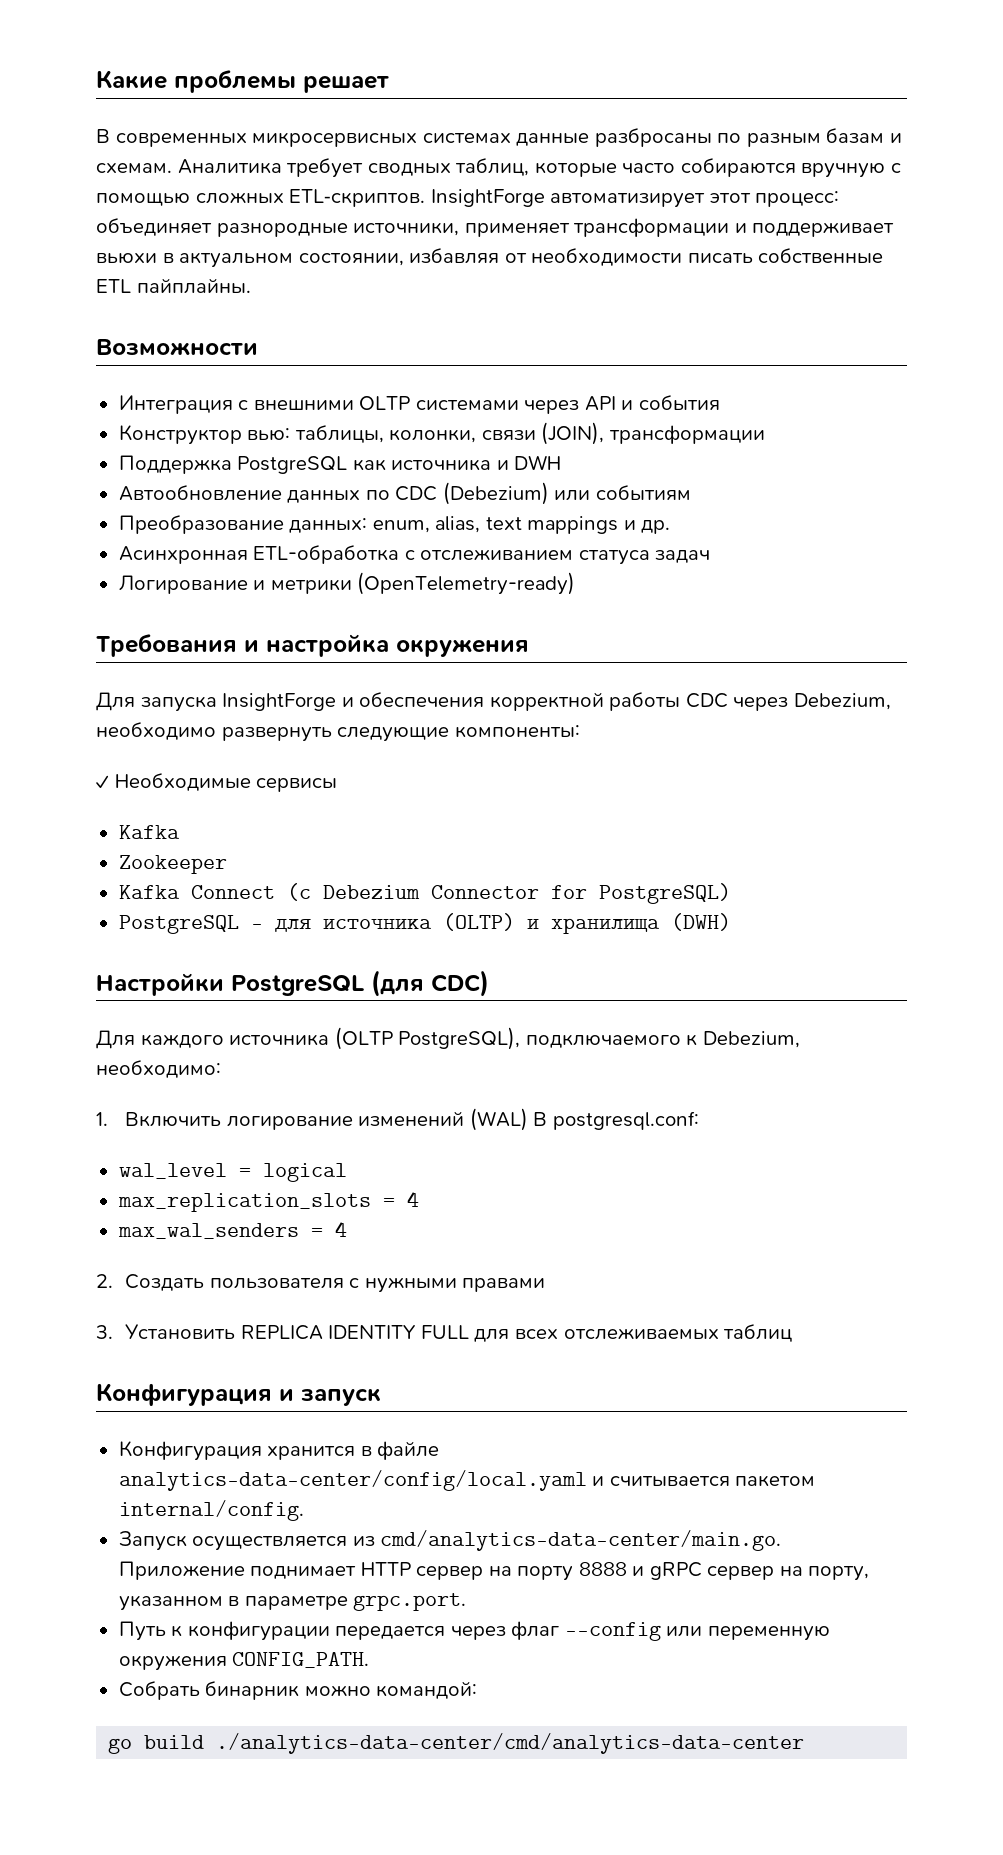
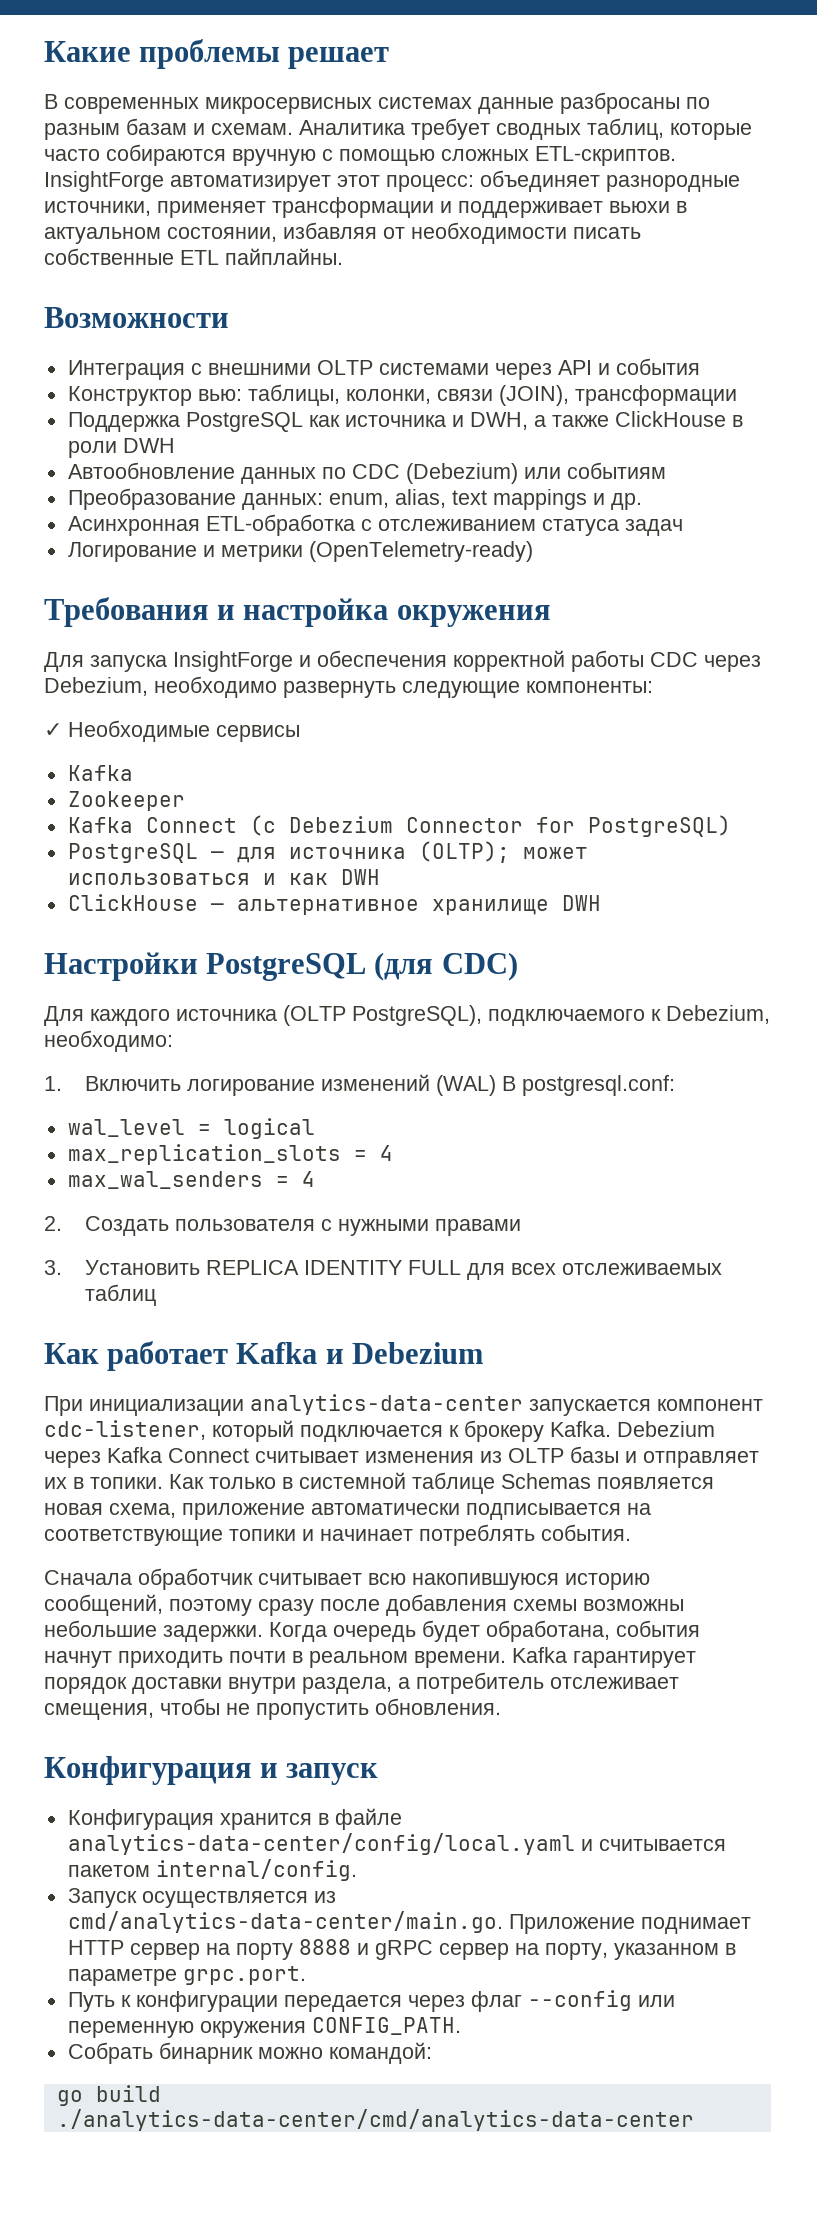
- Поддержка PostgreSQL как источника и DWH
+ Поддержка PostgreSQL как источника и DWH, а также ClickHouse в роли DWH
- PostgreSQL — для источника (OLTP) и хранилища (DWH)
+ PostgreSQL — для источника (OLTP); может использоваться и как DWH
+ ClickHouse — альтернативное хранилище DWH
+ Как работает Kafka и Debezium
+ При инициализации analytics-data-center запускается компонент cdc-listener, который подключается к брокеру Kafka. Debezium через Kafka Connect считывает изменения из OLTP базы и отправляет их в топики. Как только в системной таблице Schemas появляется новая схема, приложение автоматически подписывается на соответствующие топики и начинает потреблять события.
+ Сначала обработчик считывает всю накопившуюся историю сообщений, поэтому сразу после добавления схемы возможны небольшие задержки. Когда очередь будет обработана, события начнут приходить почти в реальном времени. Kafka гарантирует порядок доставки внутри раздела, а потребитель отслеживает смещения, чтобы не пропустить обновления.

